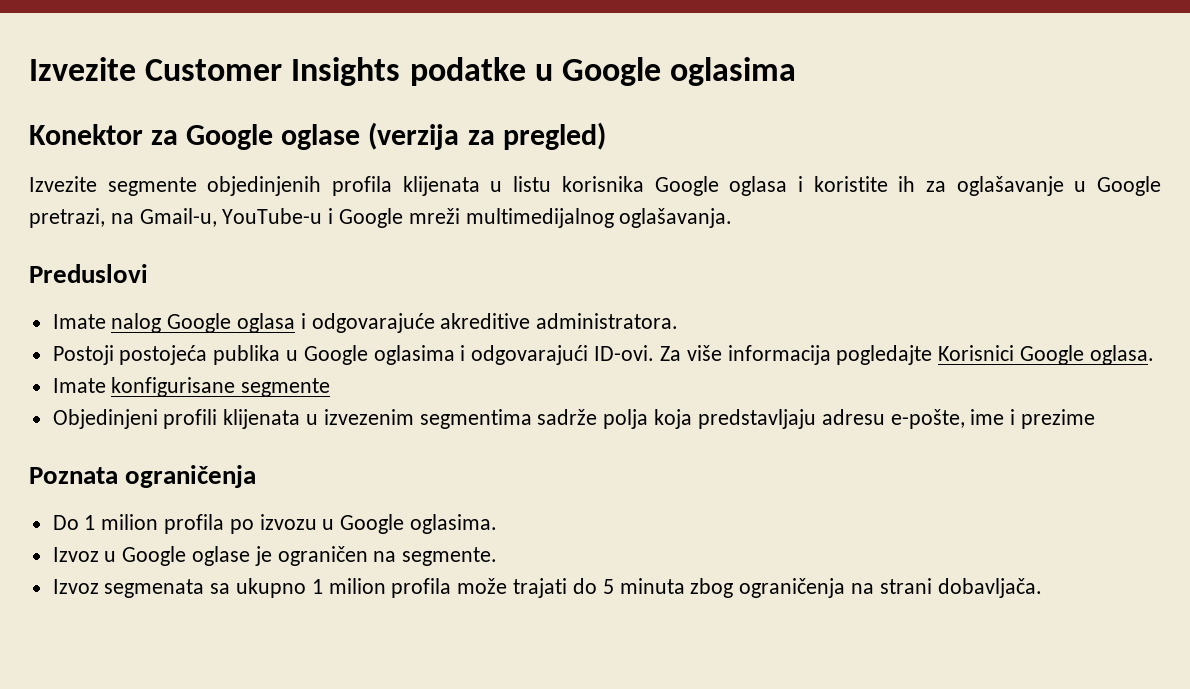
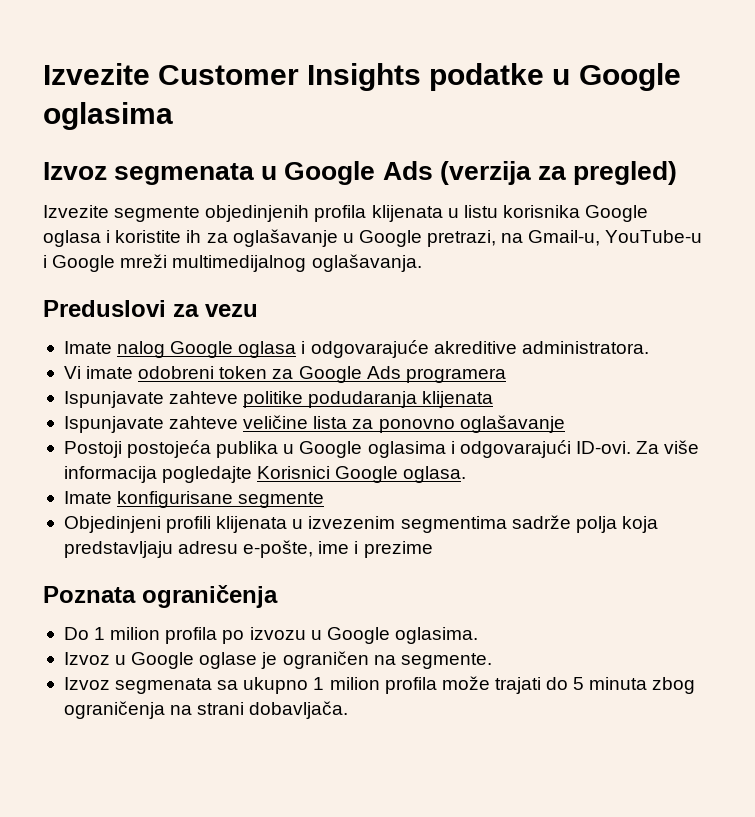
- Konektor za Google oglase (verzija za pregled)
+ Izvoz segmenata u Google Ads (verzija za pregled)
- Preduslovi
+ Preduslovi za vezu
+ Vi imate odobreni token za Google Ads programera
+ Ispunjavate zahteve politike podudaranja klijenata
+ Ispunjavate zahteve veličine lista za ponovno oglašavanje

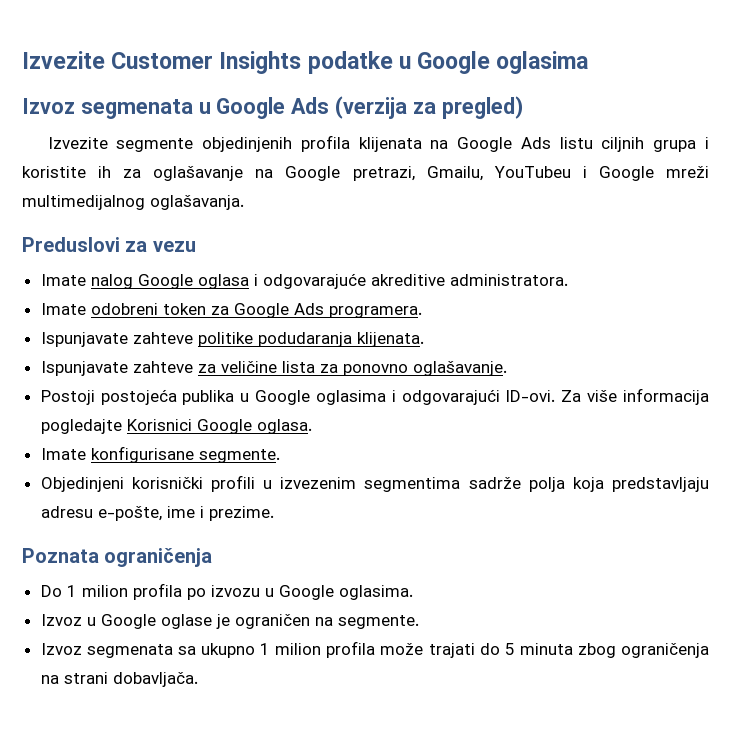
- Izvezite segmente objedinjenih profila klijenata u listu korisnika Google oglasa i koristite ih za oglašavanje u Google pretrazi, na Gmail-u, YouTube-u i Google mreži multimedijalnog oglašavanja.
+ Izvezite segmente objedinjenih profila klijenata na Google Ads listu ciljnih grupa i koristite ih za oglašavanje na Google pretrazi, Gmailu, YouTubeu i Google mreži multimedijalnog oglašavanja.
- Vi imate odobreni token za Google Ads programera
+ Imate odobreni token za Google Ads programera.
- Ispunjavate zahteve politike podudaranja klijenata
- Ispunjavate zahteve veličine lista za ponovno oglašavanje
+ Ispunjavate zahteve politike podudaranja klijenata.
+ Ispunjavate zahteve za veličine lista za ponovno oglašavanje.
- Imate konfigurisane segmente
+ Imate konfigurisane segmente.
- Objedinjeni profili klijenata u izvezenim segmentima sadrže polja koja predstavljaju adresu e-pošte, ime i prezime
+ Objedinjeni korisnički profili u izvezenim segmentima sadrže polja koja predstavljaju adresu e-pošte, ime i prezime.

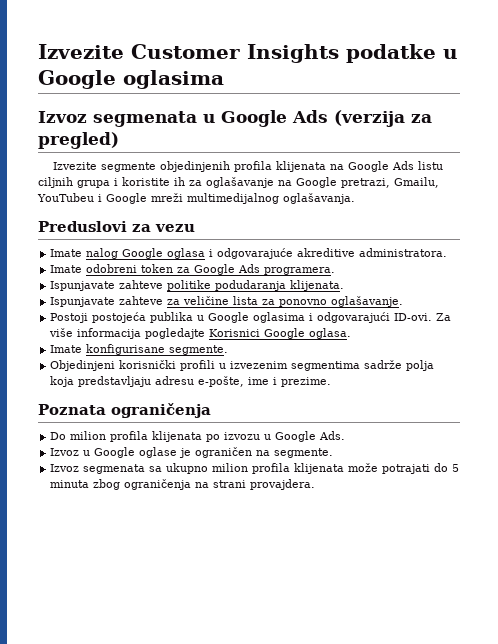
- Do 1 milion profila po izvozu u Google oglasima.
+ Do milion profila klijenata po izvozu u Google Ads.
- Izvoz segmenata sa ukupno 1 milion profila može trajati do 5 minuta zbog ograničenja na strani dobavljača.
+ Izvoz segmenata sa ukupno milion profila klijenata može potrajati do 5 minuta zbog ograničenja na strani provajdera.

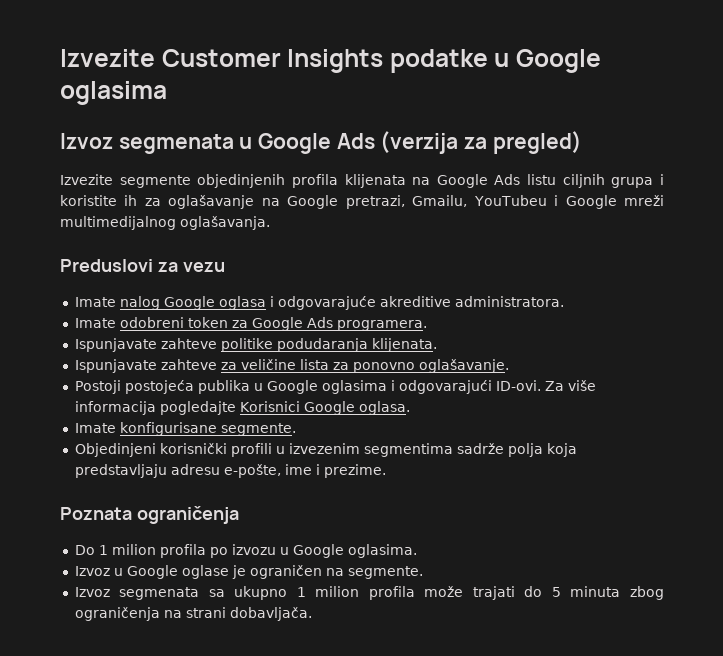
- Do milion profila klijenata po izvozu u Google Ads.
+ Do 1 milion profila po izvozu u Google oglasima.
- Izvoz segmenata sa ukupno milion profila klijenata može potrajati do 5 minuta zbog ograničenja na strani provajdera.
+ Izvoz segmenata sa ukupno 1 milion profila može trajati do 5 minuta zbog ograničenja na strani dobavljača.

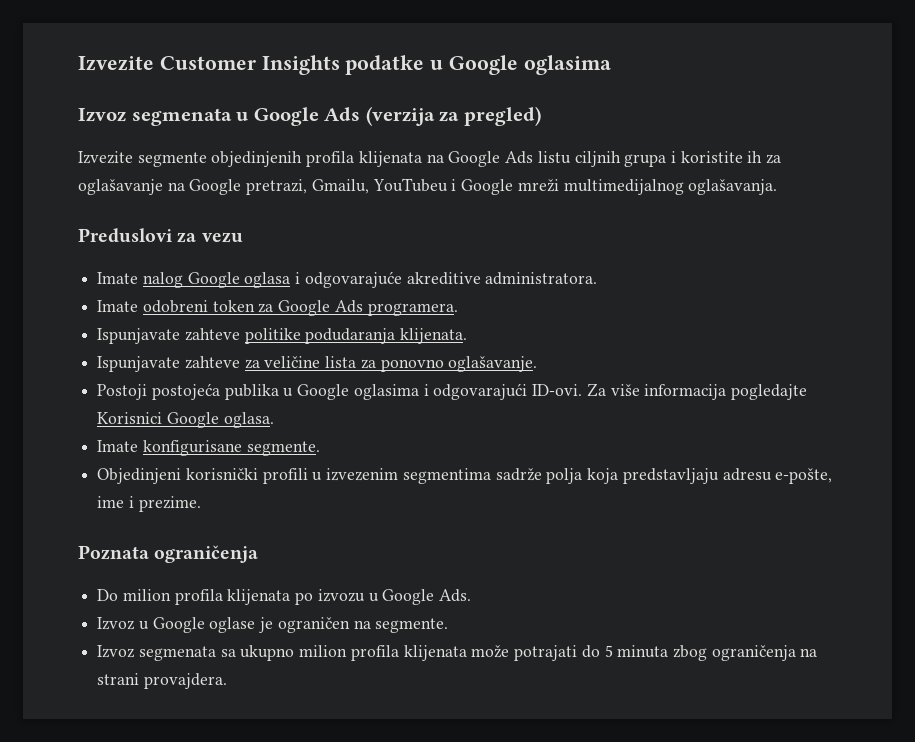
- Do 1 milion profila po izvozu u Google oglasima.
+ Do milion profila klijenata po izvozu u Google Ads.
- Izvoz segmenata sa ukupno 1 milion profila može trajati do 5 minuta zbog ograničenja na strani dobavljača.
+ Izvoz segmenata sa ukupno milion profila klijenata može potrajati do 5 minuta zbog ograničenja na strani provajdera.

